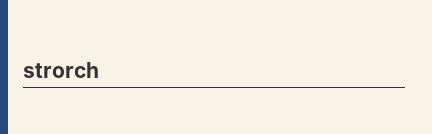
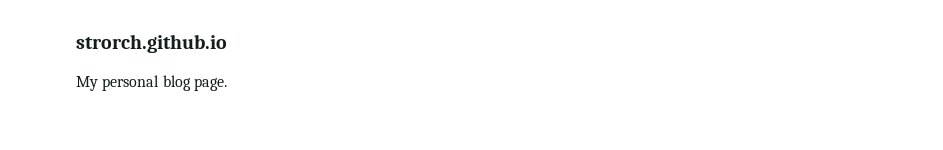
- strorch
+ strorch.github.io
+ My personal blog page.

